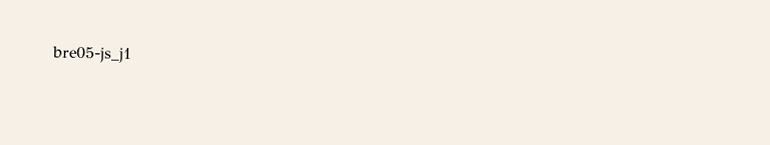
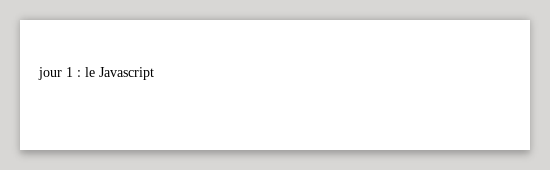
- bre05-js_j1
+ jour 1 : le Javascript

